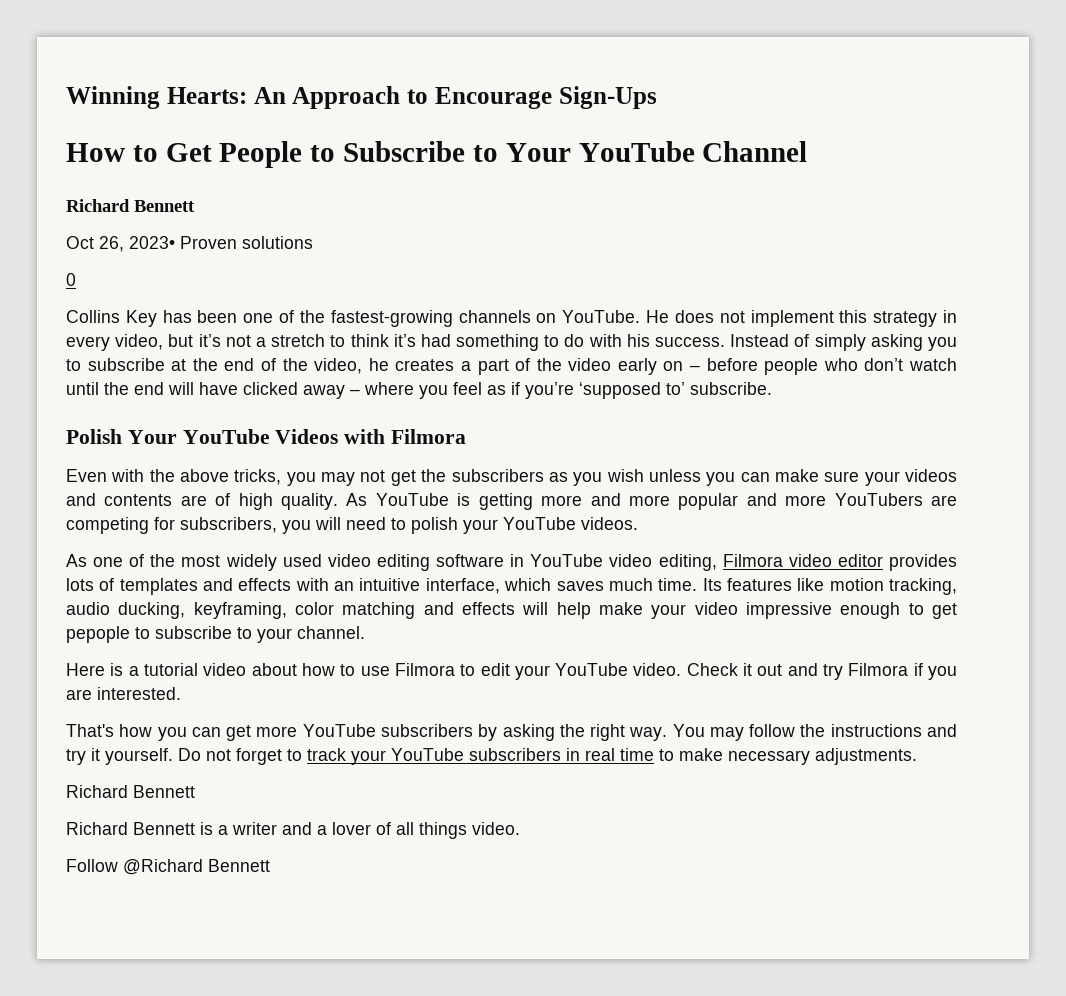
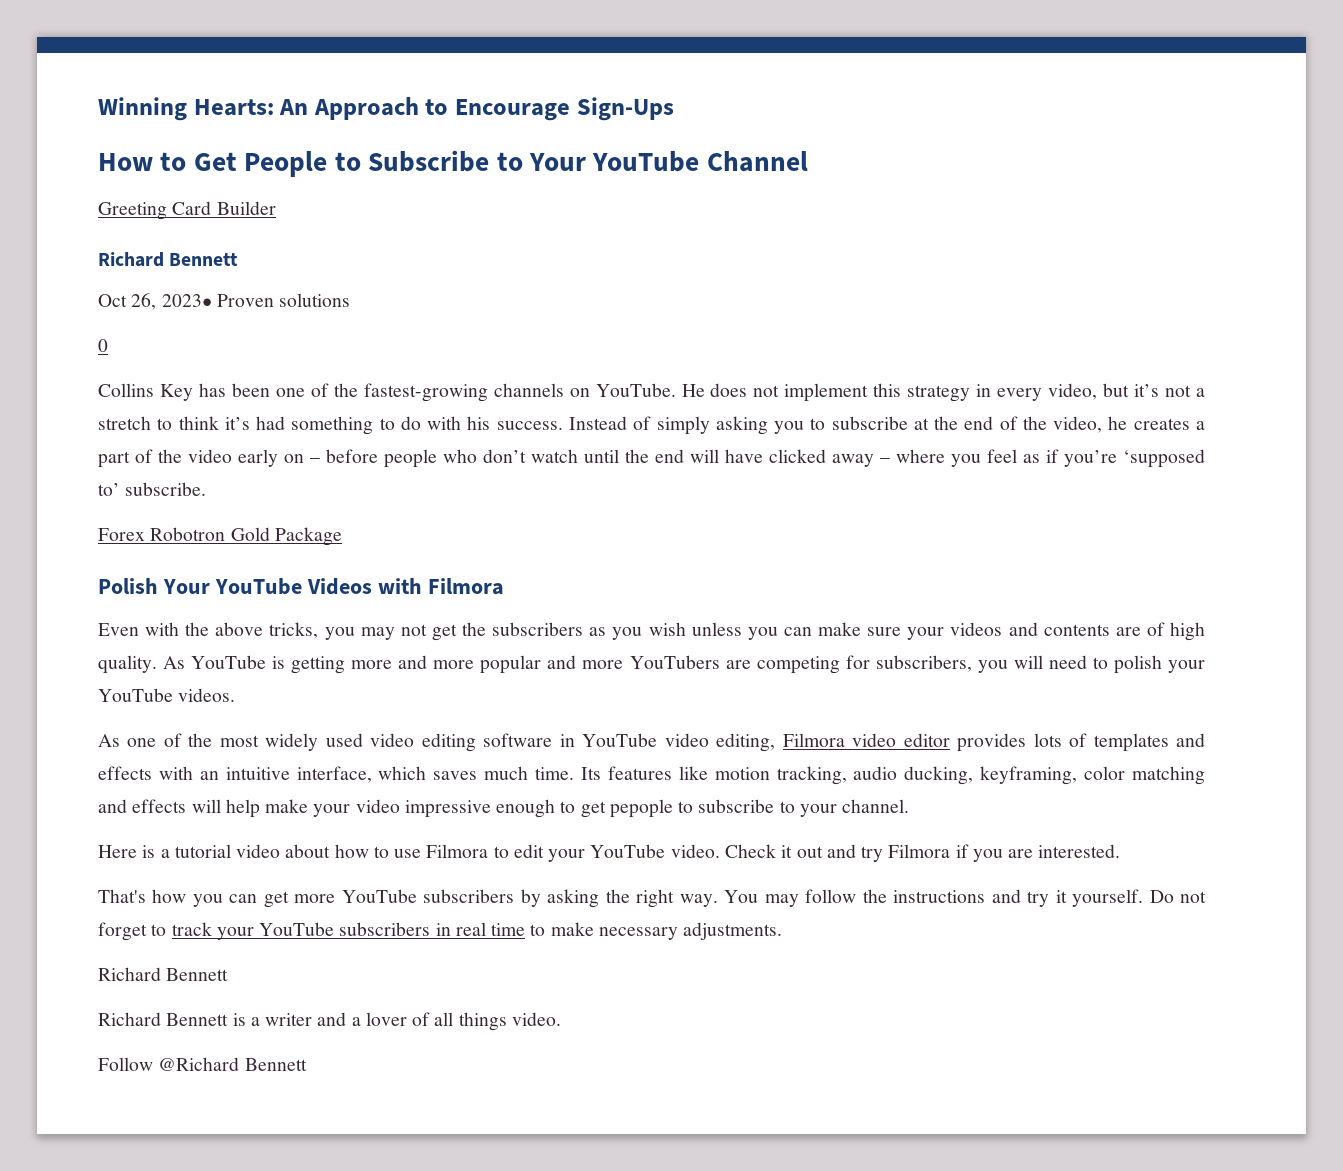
+ Greeting Card Builder
+ Forex Robotron Gold Package

